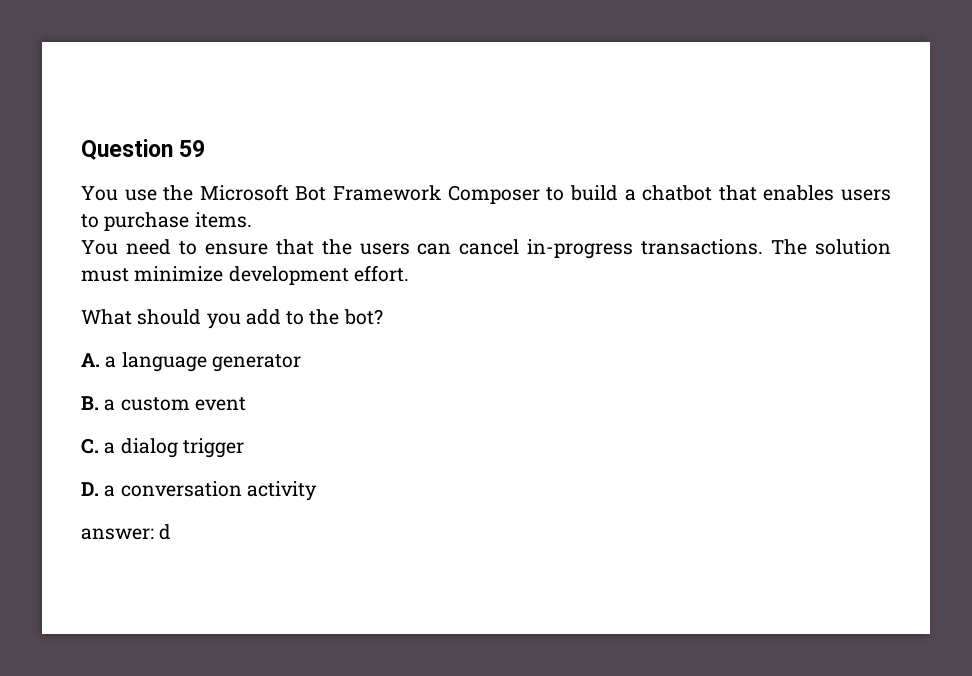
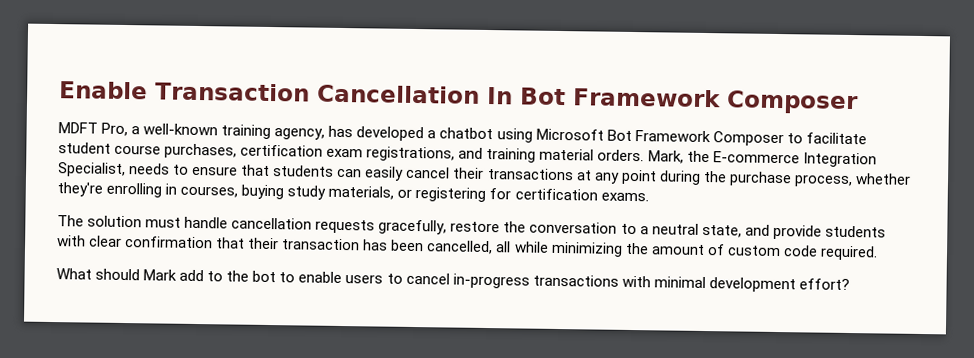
- Question 59
- You use the Microsoft Bot Framework Composer to build a chatbot that enables users to purchase items.
- You need to ensure that the users can cancel in-progress transactions. The solution must minimize development effort.
+ Enable Transaction Cancellation In Bot Framework Composer
+ MDFT Pro, a well-known training agency, has developed a chatbot using Microsoft Bot Framework Composer to facilitate student course purchases, certification exam registrations, and training material orders. Mark, the E-commerce Integration Specialist, needs to ensure that students can easily cancel their transactions at any point during the purchase process, whether they're enrolling in courses, buying study materials, or registering for certification exams.
+ The solution must handle cancellation requests gracefully, restore the conversation to a neutral state, and provide students with clear confirmation that their transaction has been cancelled, all while minimizing the amount of custom code required.
- What should you add to the bot?
- A. a language generator
- B. a custom event
- C. a dialog trigger
- D. a conversation activity
- answer: d
+ What should Mark add to the bot to enable users to cancel in-progress transactions with minimal development effort?

